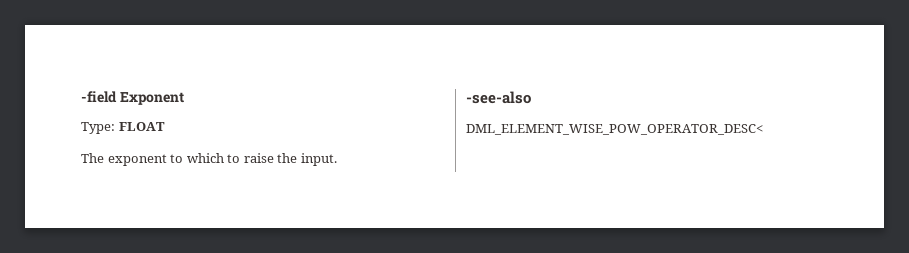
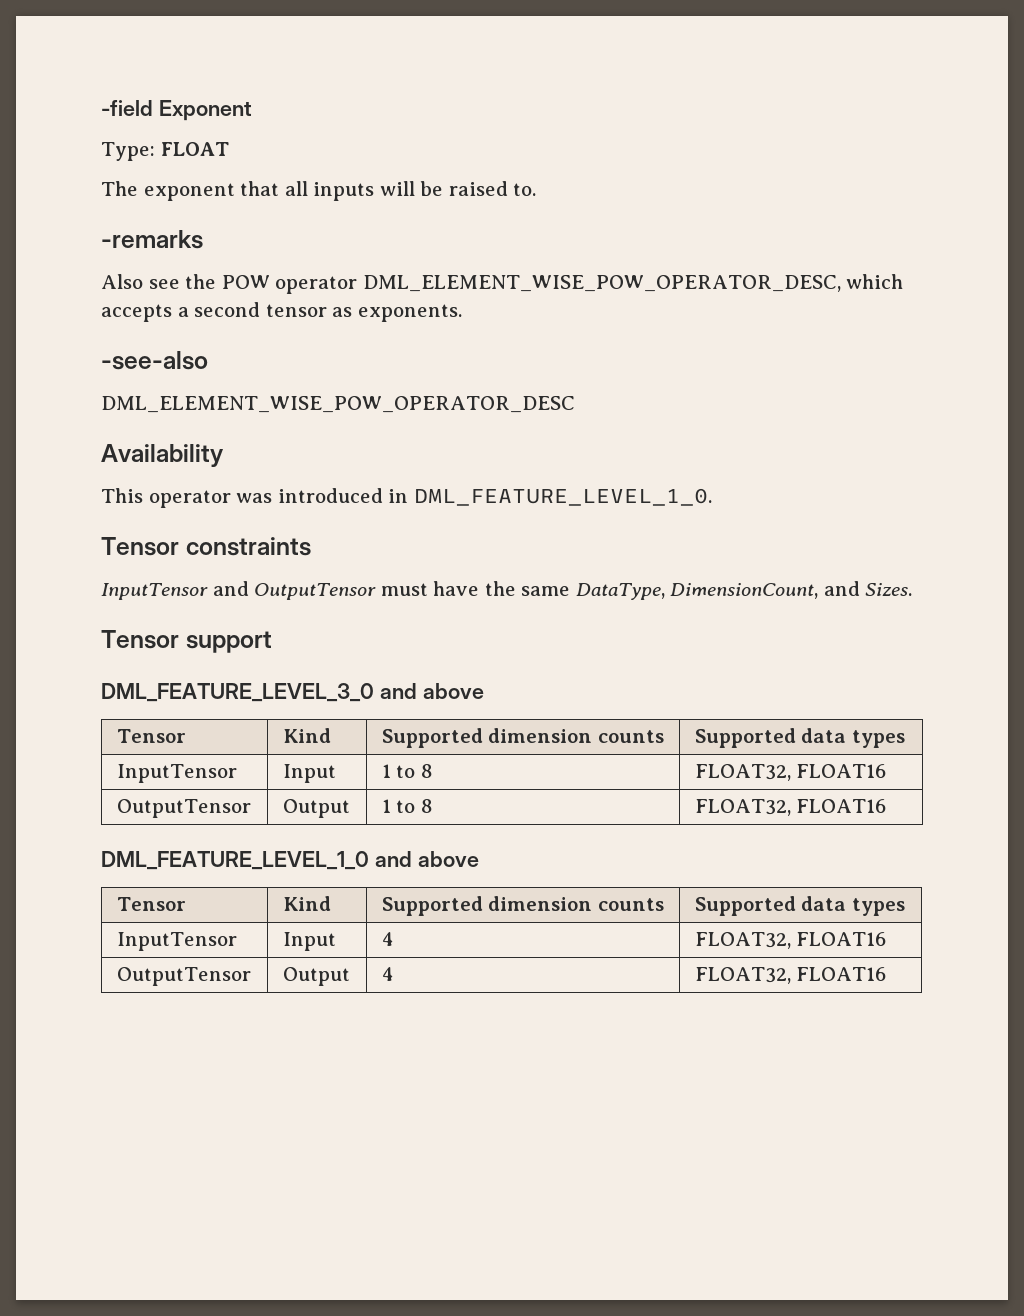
- The exponent to which to raise the input.
+ The exponent that all inputs will be raised to.
+ -remarks
+ Also see the POW operator DML_ELEMENT_WISE_POW_OPERATOR_DESC, which accepts a second tensor as exponents.
  -see-also
- DML_ELEMENT_WISE_POW_OPERATOR_DESC<
+ DML_ELEMENT_WISE_POW_OPERATOR_DESC
+ Availability
+ This operator was introduced in DML_FEATURE_LEVEL_1_0.
+ Tensor constraints
+ InputTensor and OutputTensor must have the same DataType, DimensionCount, and Sizes.
+ Tensor support
+ DML_FEATURE_LEVEL_3_0 and above
+ Tensor | Kind | Supported dimension counts | Supported data types
+ InputTensor | Input | 1 to 8 | FLOAT32, FLOAT16
+ OutputTensor | Output | 1 to 8 | FLOAT32, FLOAT16
+ DML_FEATURE_LEVEL_1_0 and above
+ Tensor | Kind | Supported dimension counts | Supported data types
+ InputTensor | Input | 4 | FLOAT32, FLOAT16
+ OutputTensor | Output | 4 | FLOAT32, FLOAT16

